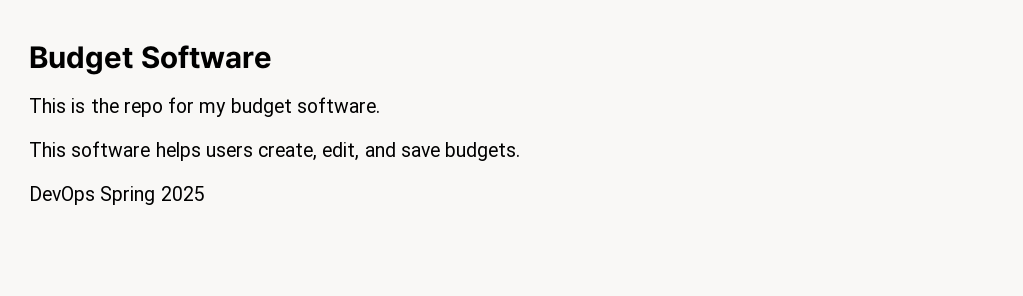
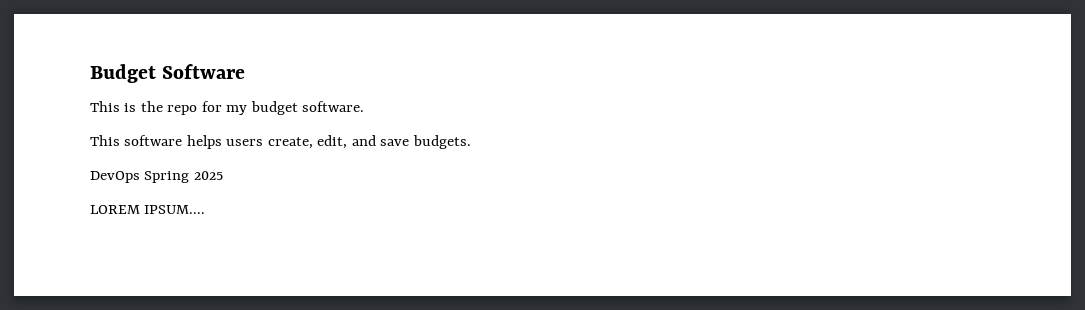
+ LOREM IPSUM....

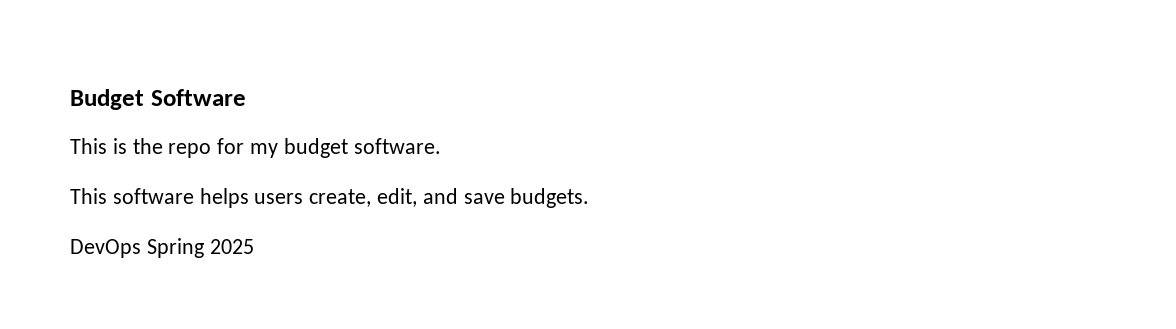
- LOREM IPSUM....

